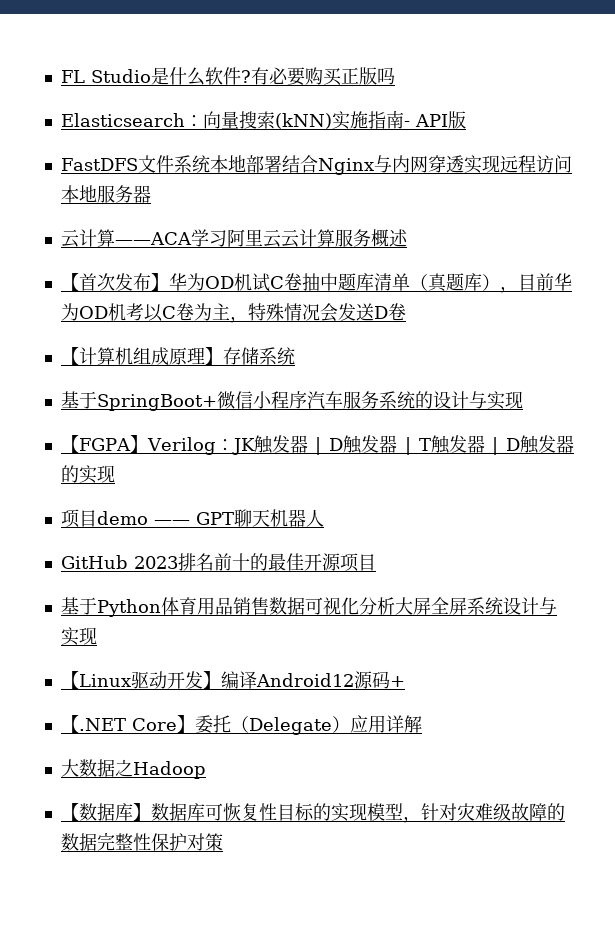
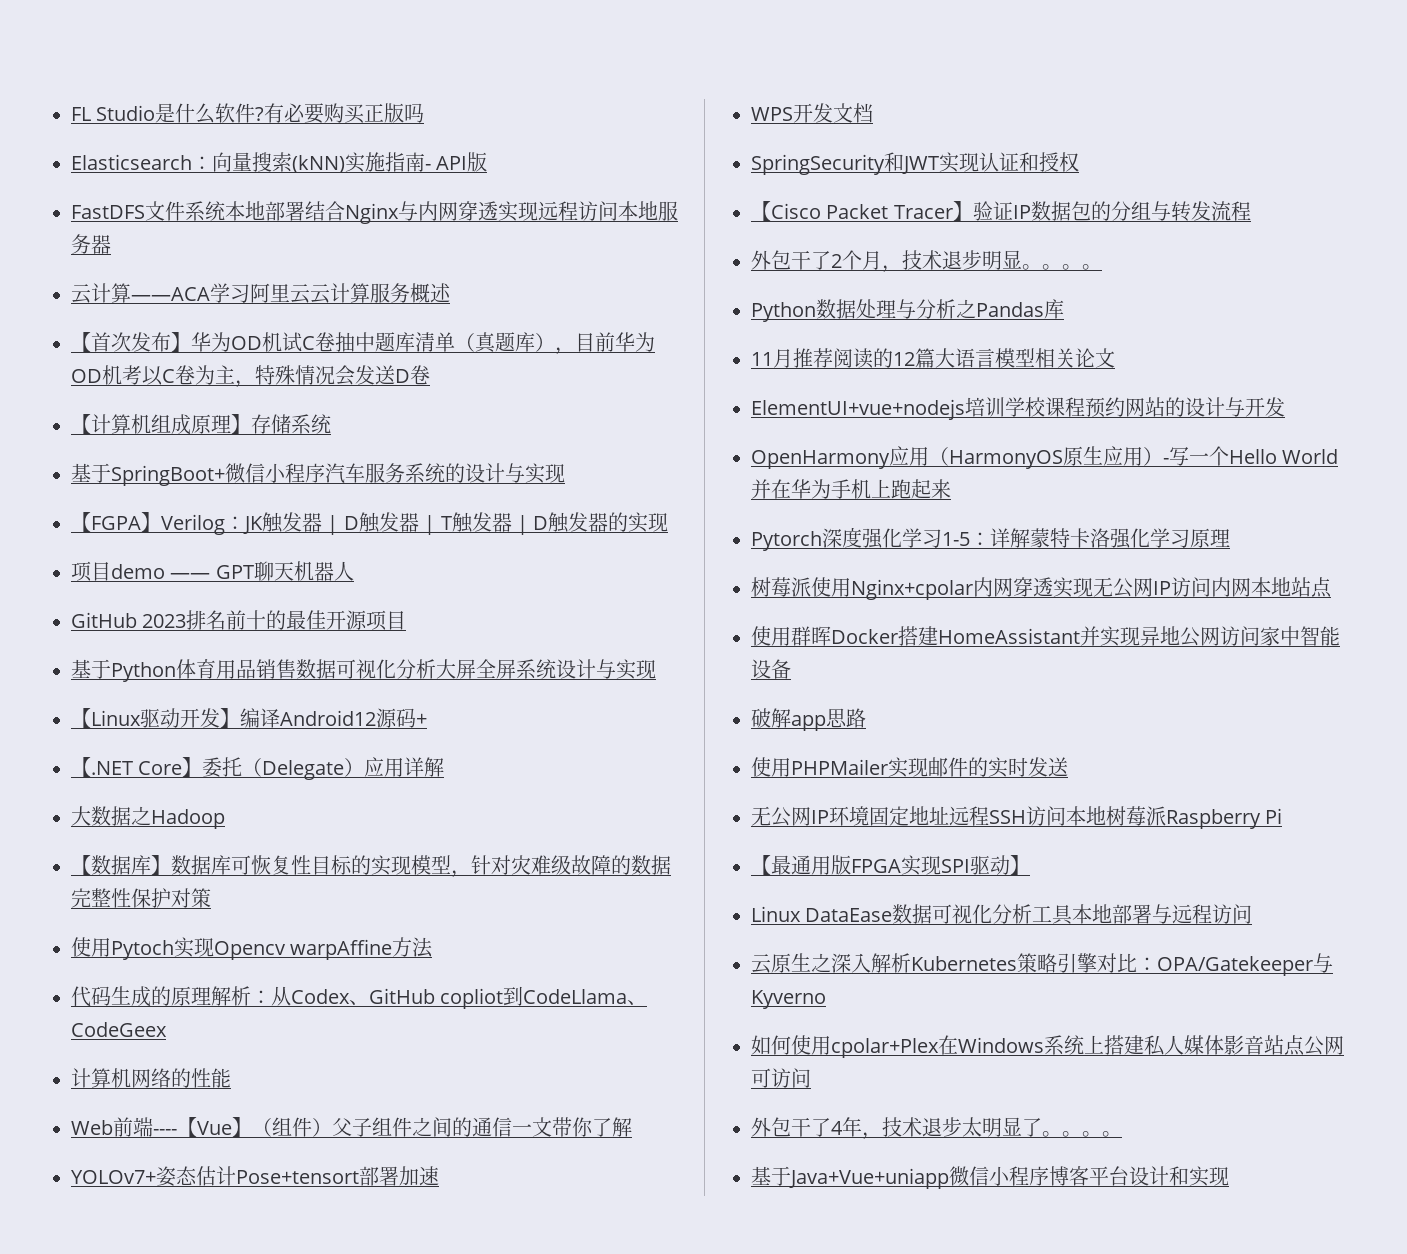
+ 使用Pytoch实现Opencv warpAffine方法
+ 代码生成的原理解析：从Codex、GitHub copliot到CodeLlama、CodeGeex
+ 计算机网络的性能
+ Web前端----【Vue】（组件）父子组件之间的通信一文带你了解
+ YOLOv7+姿态估计Pose+tensort部署加速
+ WPS开发文档
+ SpringSecurity和JWT实现认证和授权
+ 【Cisco Packet Tracer】验证IP数据包的分组与转发流程
+ 外包干了2个月，技术退步明显。。。。
+ Python数据处理与分析之Pandas库
+ 11月推荐阅读的12篇大语言模型相关论文
+ ElementUI+vue+nodejs培训学校课程预约网站的设计与开发
+ OpenHarmony应用（HarmonyOS原生应用）-写一个Hello World并在华为手机上跑起来
+ Pytorch深度强化学习1-5：详解蒙特卡洛强化学习原理
+ 树莓派使用Nginx+cpolar内网穿透实现无公网IP访问内网本地站点
+ 使用群晖Docker搭建HomeAssistant并实现异地公网访问家中智能设备
+ 破解app思路
+ 使用PHPMailer实现邮件的实时发送
+ 无公网IP环境固定地址远程SSH访问本地树莓派Raspberry Pi
+ 【最通用版FPGA实现SPI驱动】
+ Linux DataEase数据可视化分析工具本地部署与远程访问
+ 云原生之深入解析Kubernetes策略引擎对比：OPA/Gatekeeper与Kyverno
+ 如何使用cpolar+Plex在Windows系统上搭建私人媒体影音站点公网可访问
+ 外包干了4年，技术退步太明显了。。。。
+ 基于Java+Vue+uniapp微信小程序博客平台设计和实现

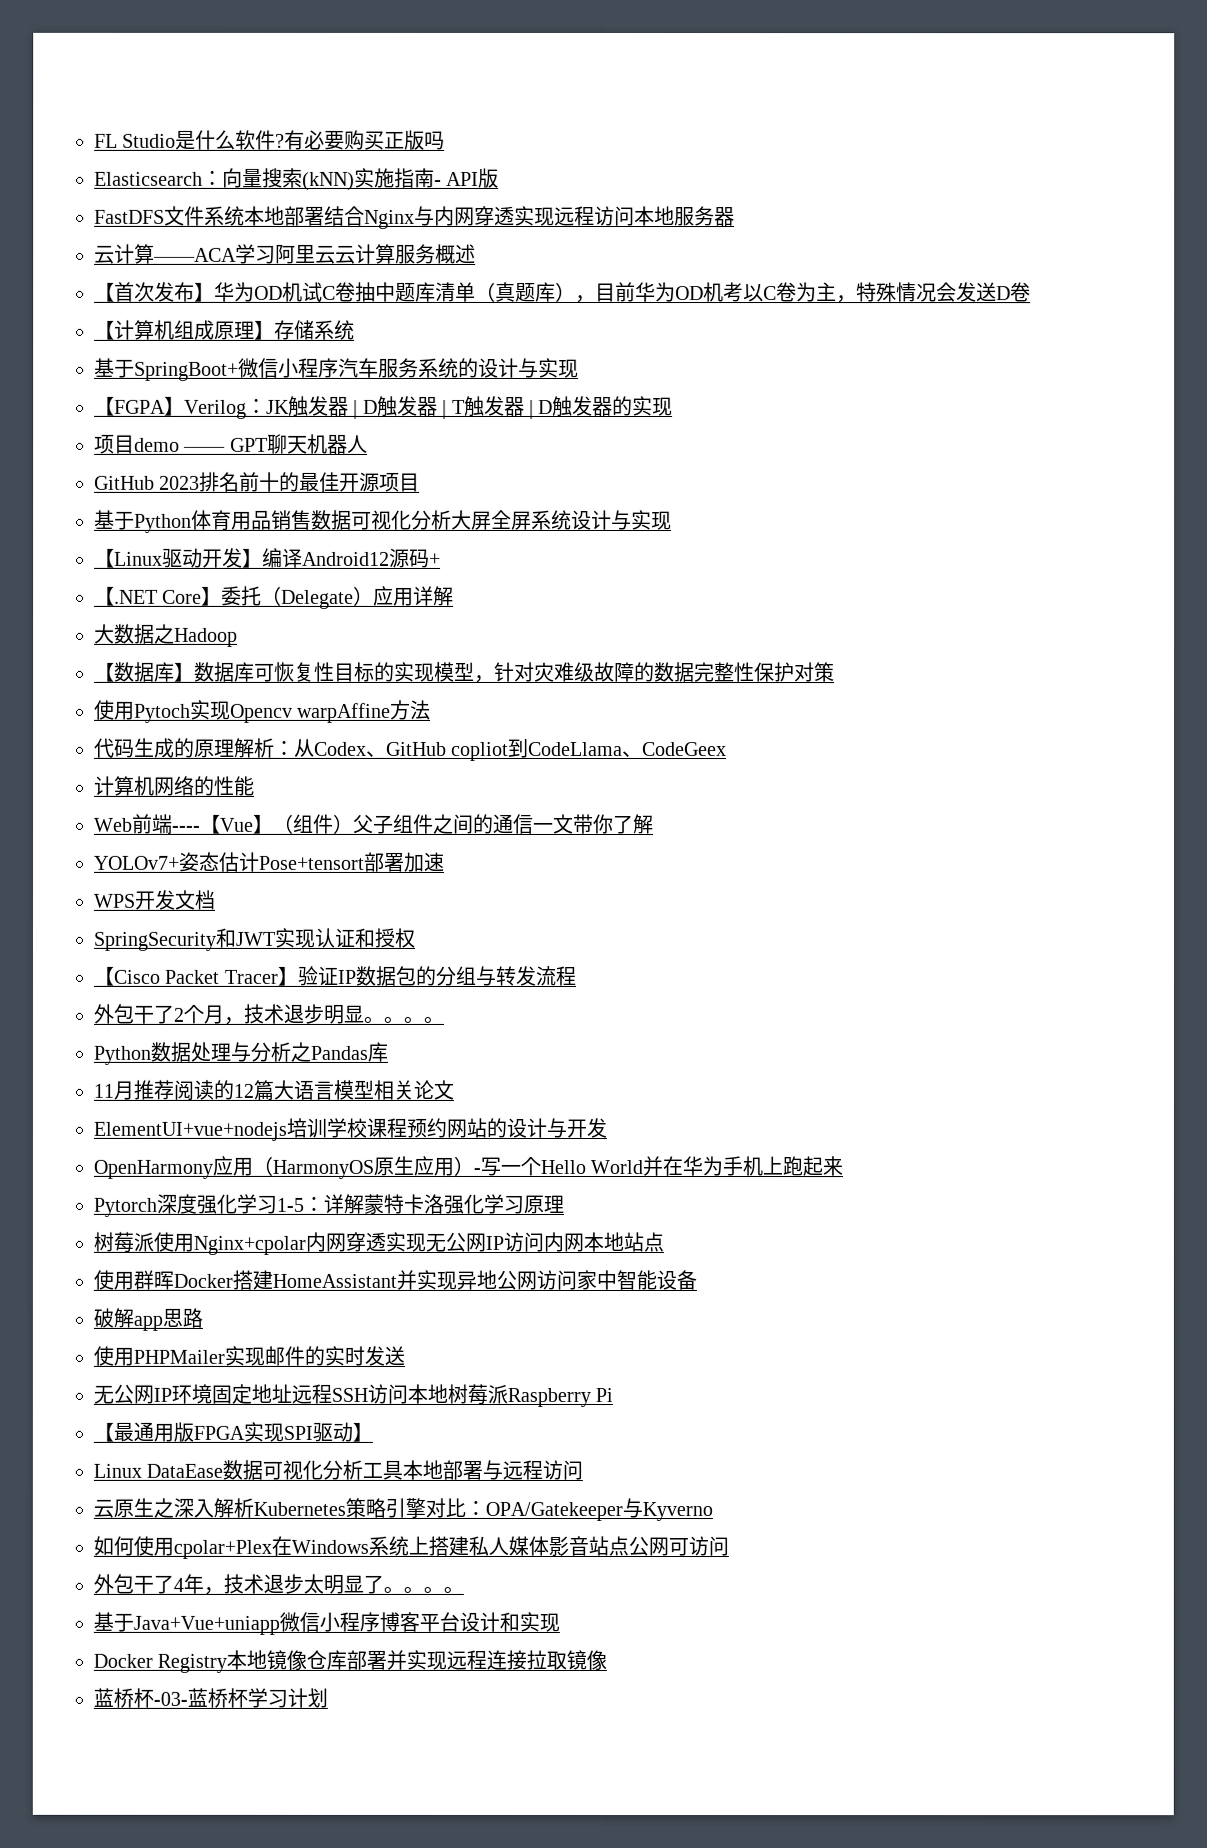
+ Docker Registry本地镜像仓库部署并实现远程连接拉取镜像
+ 蓝桥杯-03-蓝桥杯学习计划

